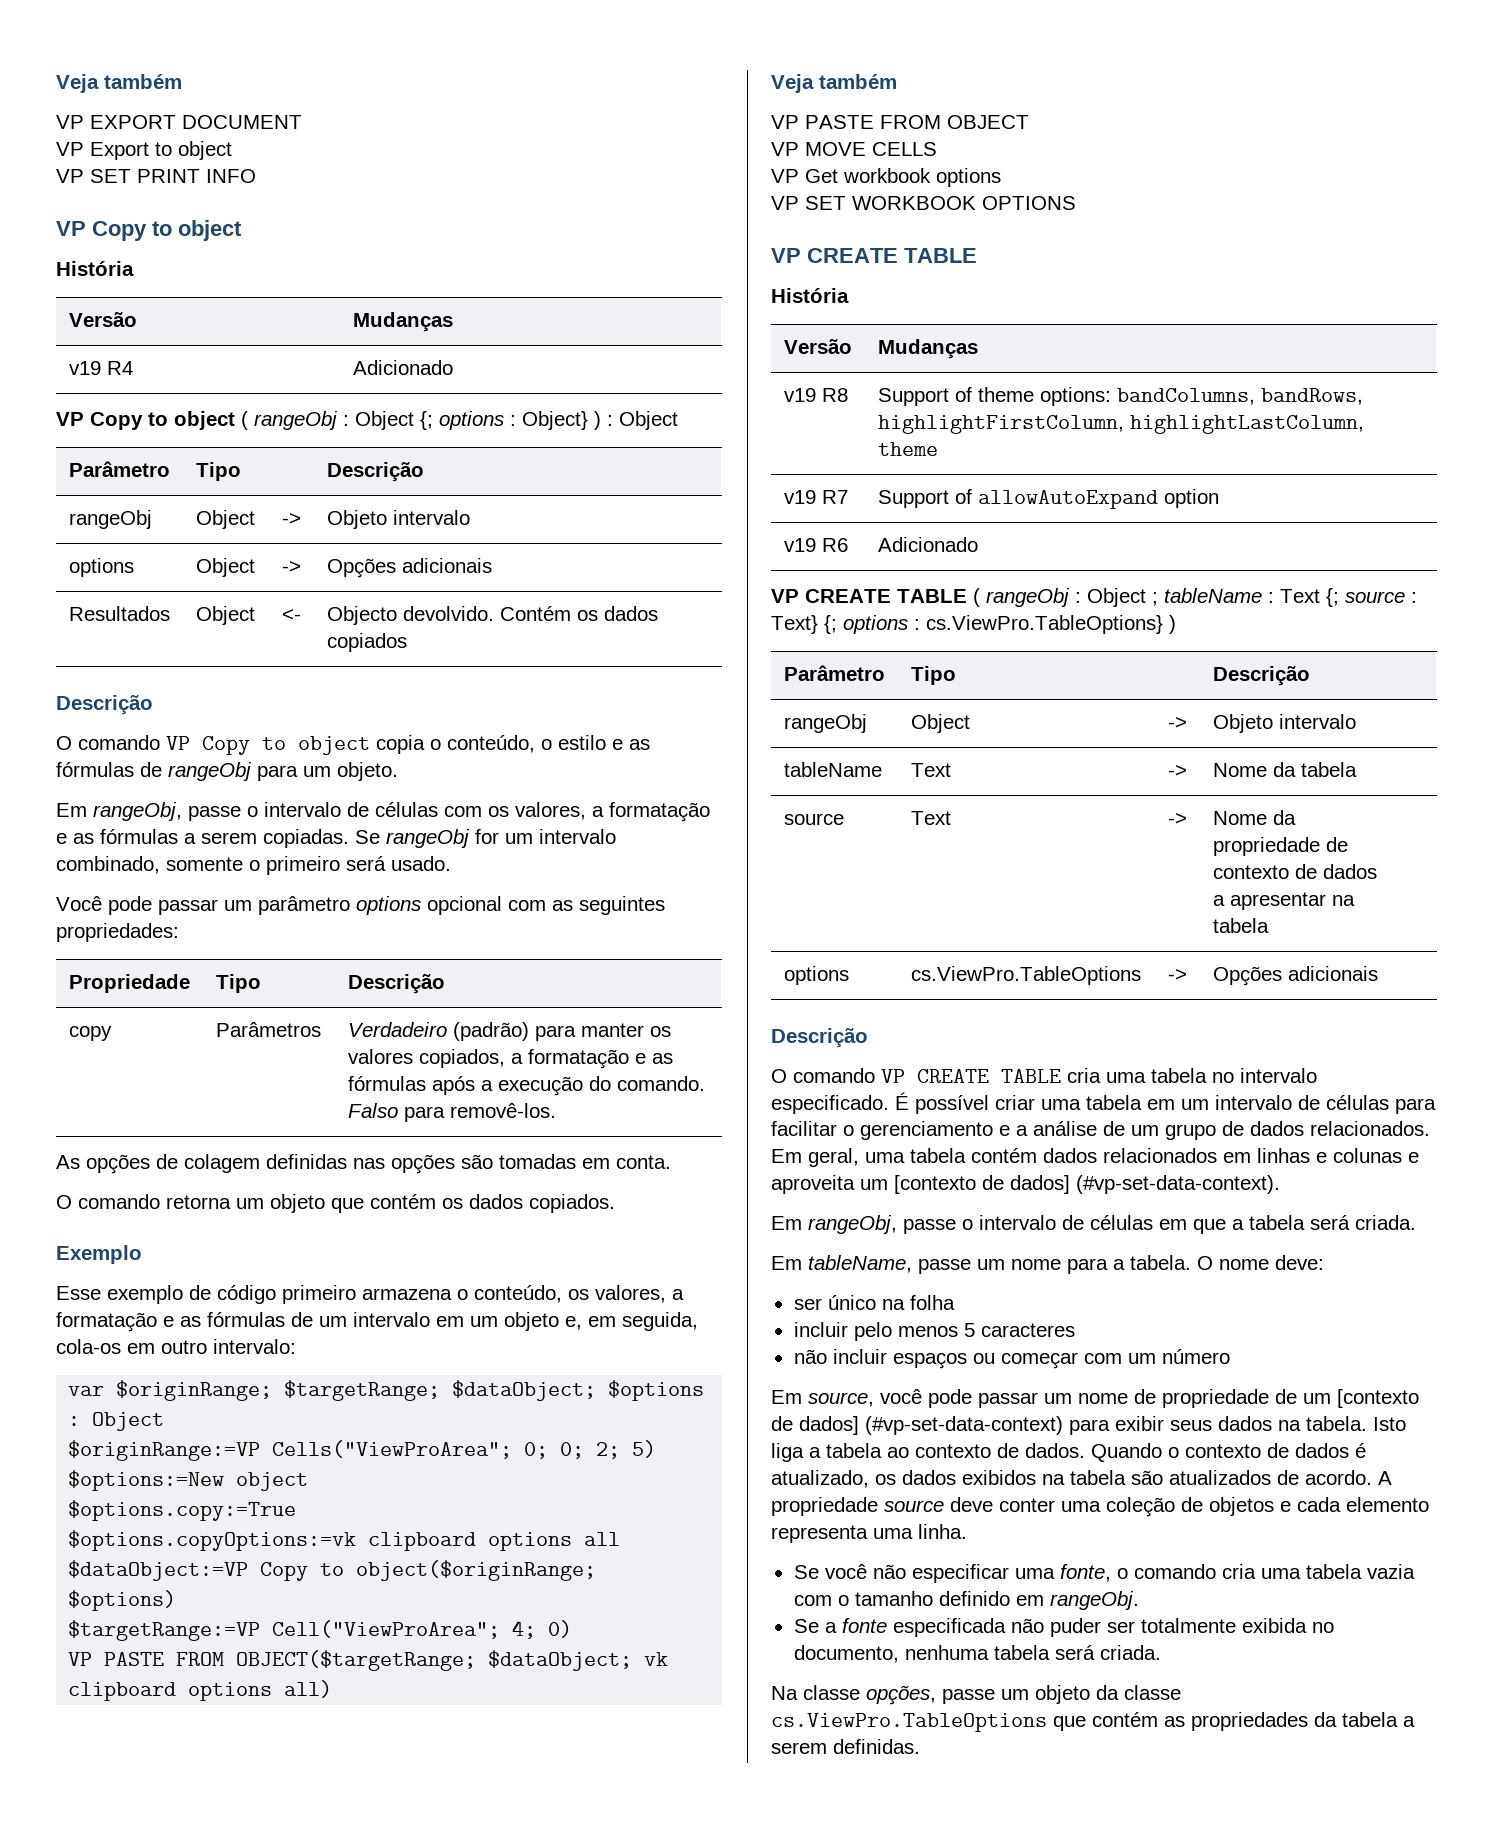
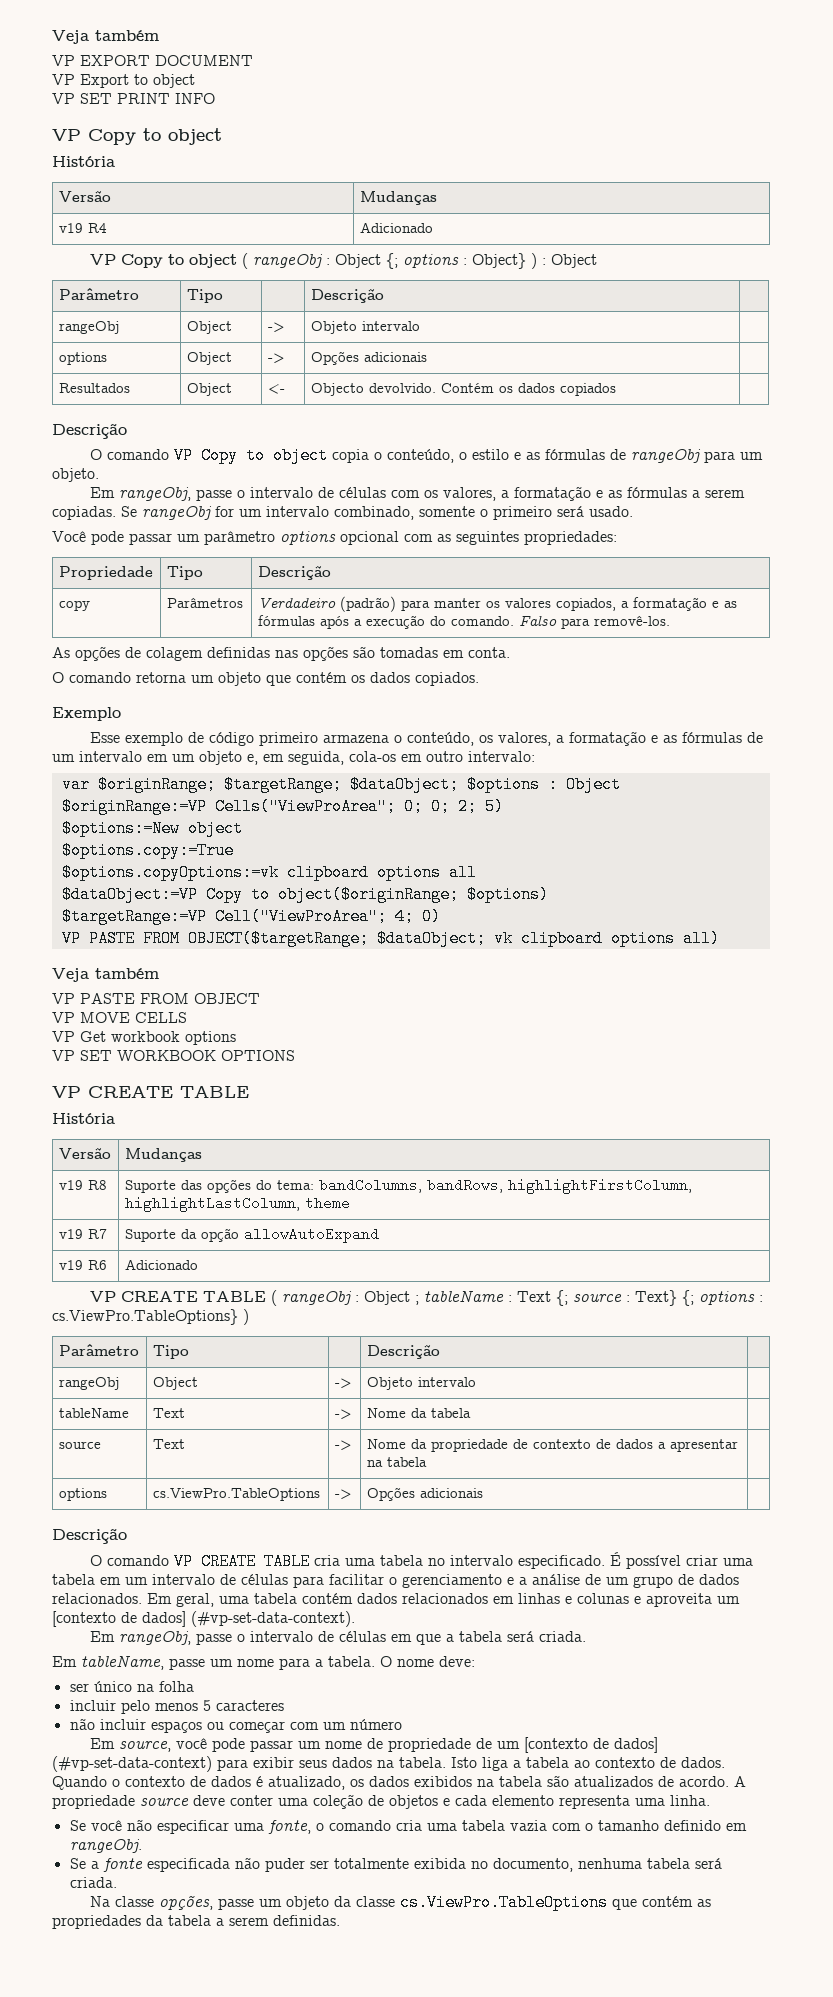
- v19 R8 | Support of theme options: bandColumns, bandRows, highlightFirstColumn, highlightLastColumn, theme
+ v19 R8 | Suporte das opções do tema: bandColumns, bandRows, highlightFirstColumn, highlightLastColumn, theme
- v19 R7 | Support of allowAutoExpand option
+ v19 R7 | Suporte da opção allowAutoExpand

